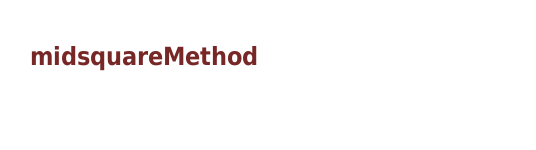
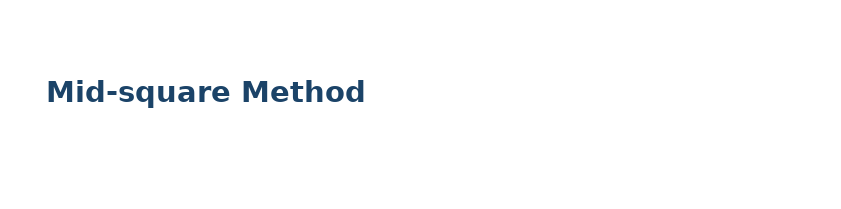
- midsquareMethod
+ Mid-square Method

